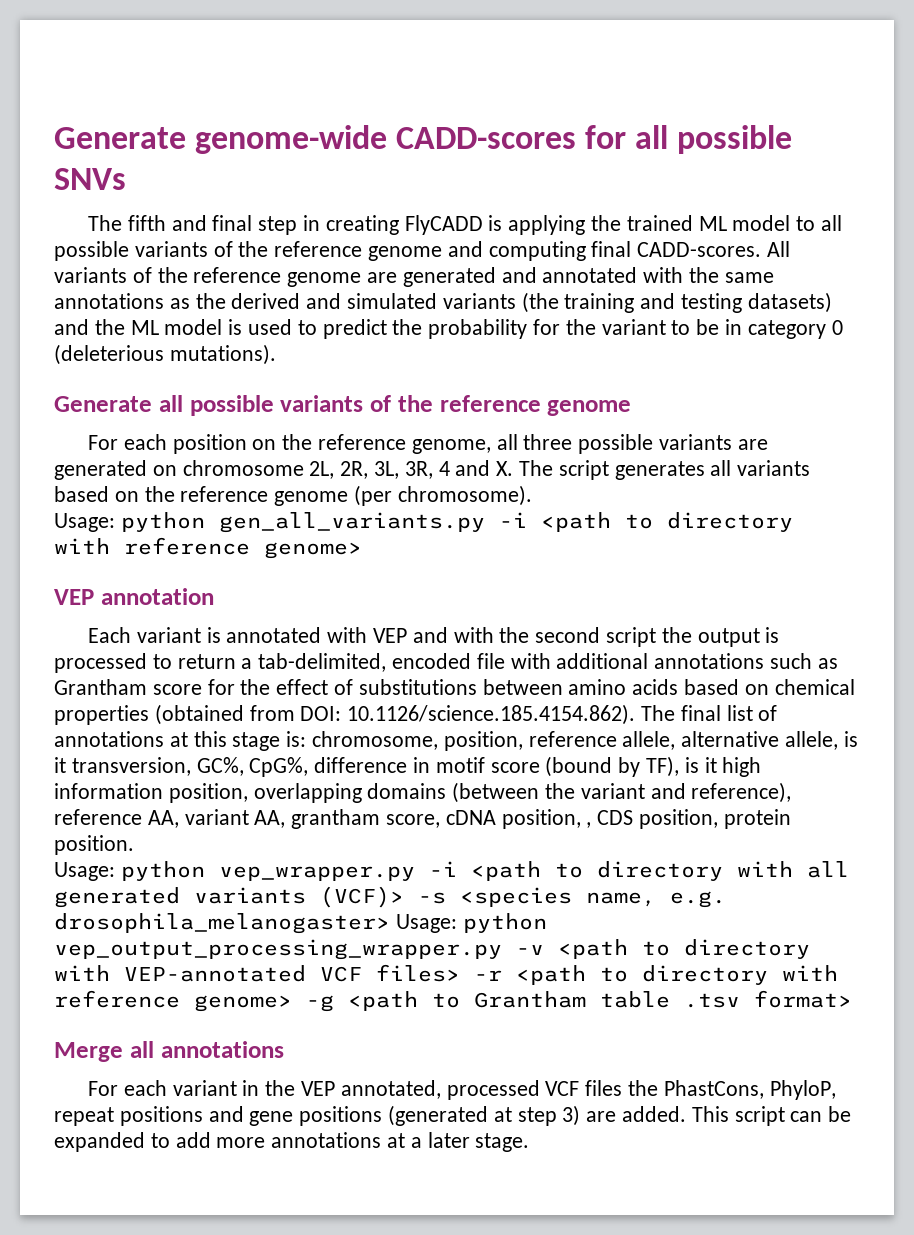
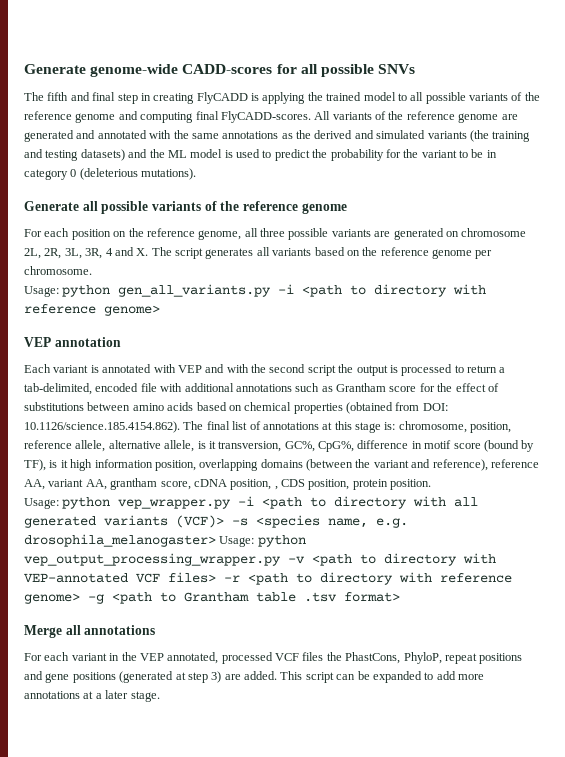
- The fifth and final step in creating FlyCADD is applying the trained ML model to all possible variants of the reference genome and computing final CADD-scores.
+ The fifth and final step in creating FlyCADD is applying the trained model to all possible variants of the reference genome and computing final FlyCADD-scores.
- For each position on the reference genome, all three possible variants are generated on chromosome 2L, 2R, 3L, 3R, 4 and X. The script generates all variants based on the reference genome (per chromosome).
+ For each position on the reference genome, all three possible variants are generated on chromosome 2L, 2R, 3L, 3R, 4 and X. The script generates all variants based on the reference genome per chromosome.

